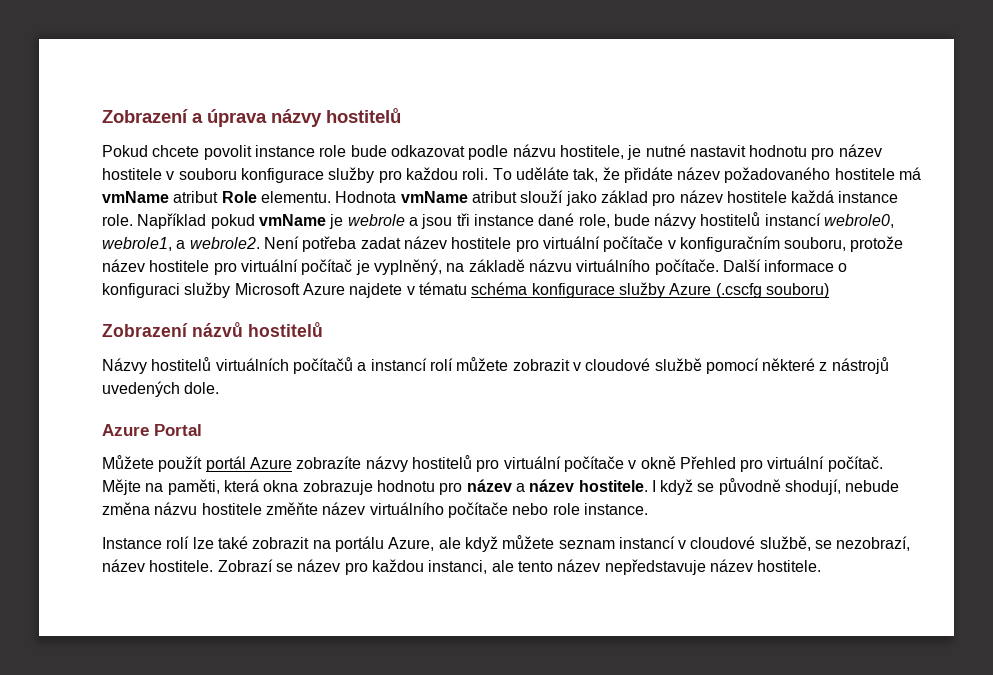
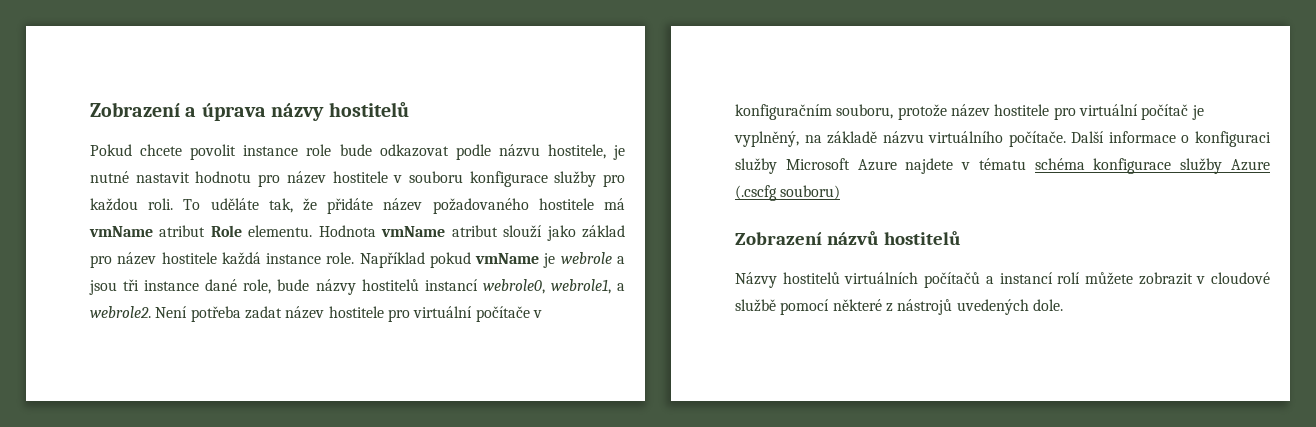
- Azure Portal
- Můžete použít portál Azure zobrazíte názvy hostitelů pro virtuální počítače v okně Přehled pro virtuální počítač. Mějte na paměti, která okna zobrazuje hodnotu pro název a název hostitele. I když se původně shodují, nebude změna názvu hostitele změňte název virtuálního počítače nebo role instance.
- Instance rolí lze také zobrazit na portálu Azure, ale když můžete seznam instancí v cloudové službě, se nezobrazí, název hostitele. Zobrazí se název pro každou instanci, ale tento název nepředstavuje název hostitele.

